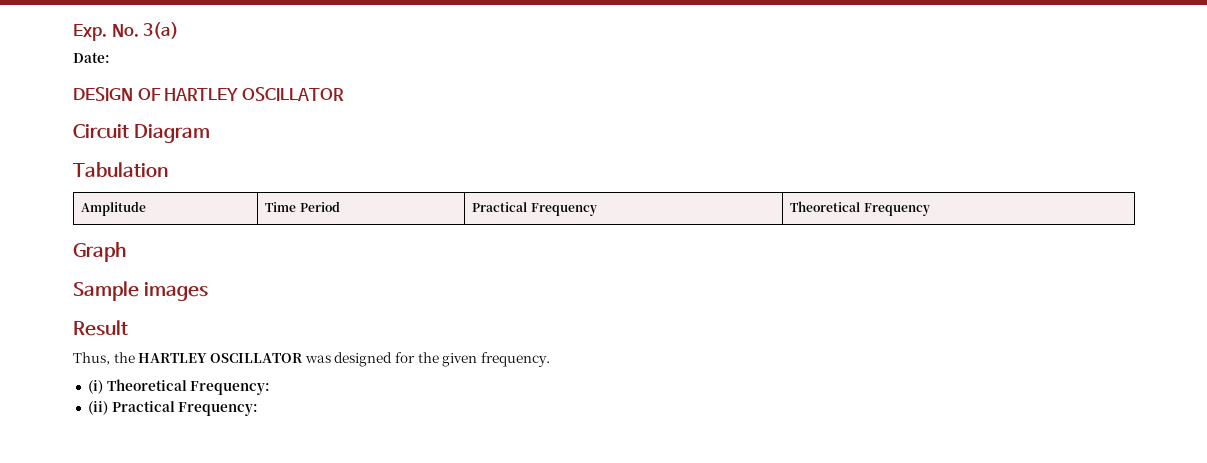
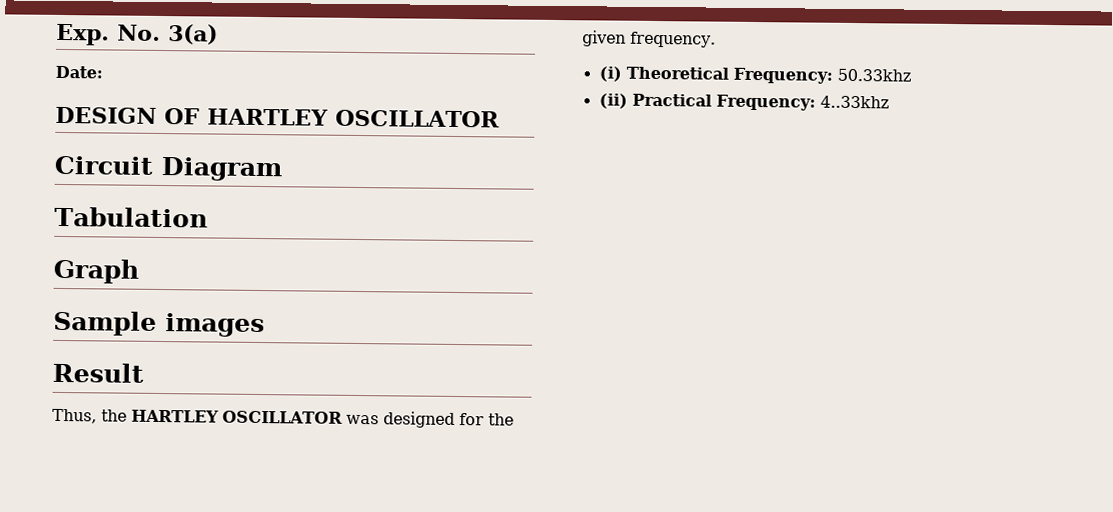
- Amplitude | Time Period | Practical Frequency | Theoretical Frequency
- (i) Theoretical Frequency:
+ (i) Theoretical Frequency: 50.33khz
- (ii) Practical Frequency:
+ (ii) Practical Frequency: 4..33khz

